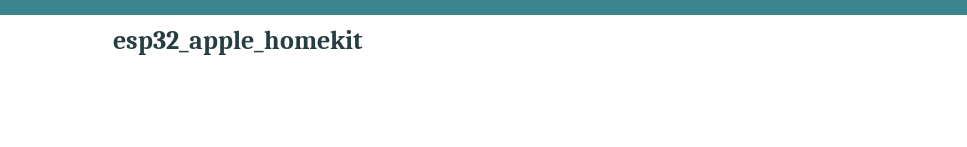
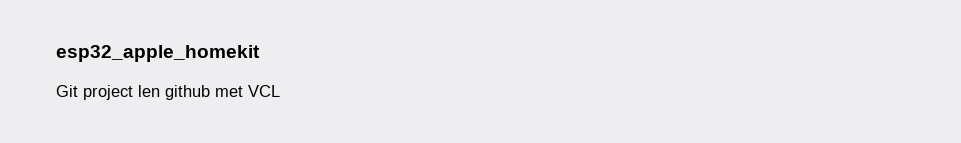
+ Git project len github met VCL

